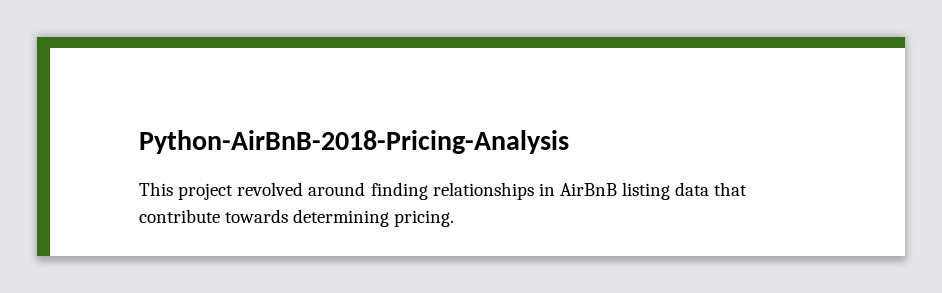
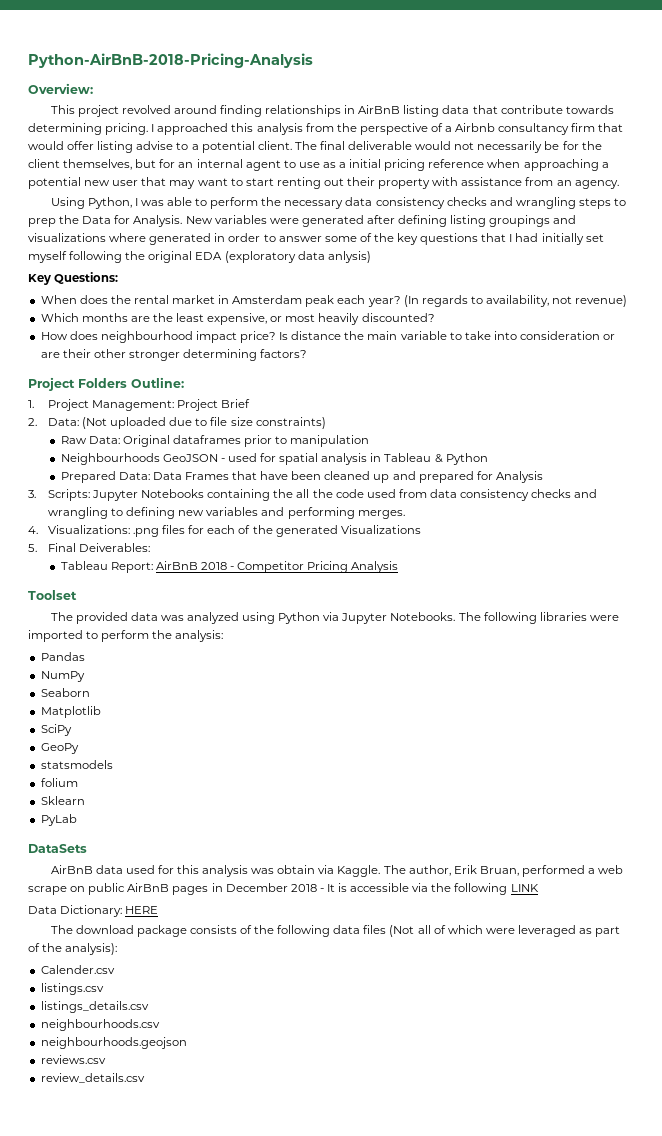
+ Overview:
+ I approached this analysis from the perspective of a Airbnb consultancy firm that would offer listing advise to a potential client. The final deliverable would not necessarily be for the client themselves, but for an internal agent to use as a initial pricing reference when approaching a potential new user that may want to start renting out their property with assistance from an agency.
+ Using Python, I was able to perform the necessary data consistency checks and wrangling steps to prep the Data for Analysis. New variables were generated after defining listing groupings and visualizations where generated in order to answer some of the key questions that I had initially set myself following the original EDA (exploratory data anlysis)
+ Key Questions:
+ When does the rental market in Amsterdam peak each year? (In regards to availability, not revenue)
+ Which months are the least expensive, or most heavily discounted?
+ How does neighbourhood impact price? Is distance the main variable to take into consideration or are their other stronger determining factors?
+ Project Folders Outline:
+ 1. Project Management: Project Brief
+ 2. Data: (Not uploaded due to file size constraints)
+ Raw Data: Original dataframes prior to manipulation
+ Neighbourhoods GeoJSON - used for spatial analysis in Tableau & Python
+ Prepared Data: Data Frames that have been cleaned up and prepared for Analysis
+ 3. Scripts: Jupyter Notebooks containing the all the code used from data consistency checks and wrangling to defining new variables and performing merges.
+ 4. Visualizations: .png files for each of the generated Visualizations
+ 5. Final Deiverables:
+ Tableau Report: AirBnB 2018 - Competitor Pricing Analysis
+ Toolset
+ The provided data was analyzed using Python via Jupyter Notebooks. The following libraries were imported to perform the analysis:
+ Pandas
+ NumPy
+ Seaborn
+ Matplotlib
+ SciPy
+ GeoPy
+ statsmodels
+ folium
+ Sklearn
+ PyLab
+ DataSets
+ AirBnB data used for this analysis was obtain via Kaggle. The author, Erik Bruan, performed a web scrape on public AirBnB pages in December 2018 - It is accessible via the following LINK
+ Data Dictionary: HERE
+ The download package consists of the following data files (Not all of which were leveraged as part of the analysis):
+ Calender.csv
+ listings.csv
+ listings_details.csv
+ neighbourhoods.csv
+ neighbourhoods.geojson
+ reviews.csv
+ review_details.csv

